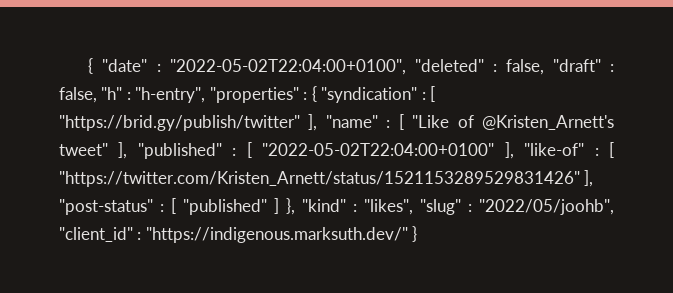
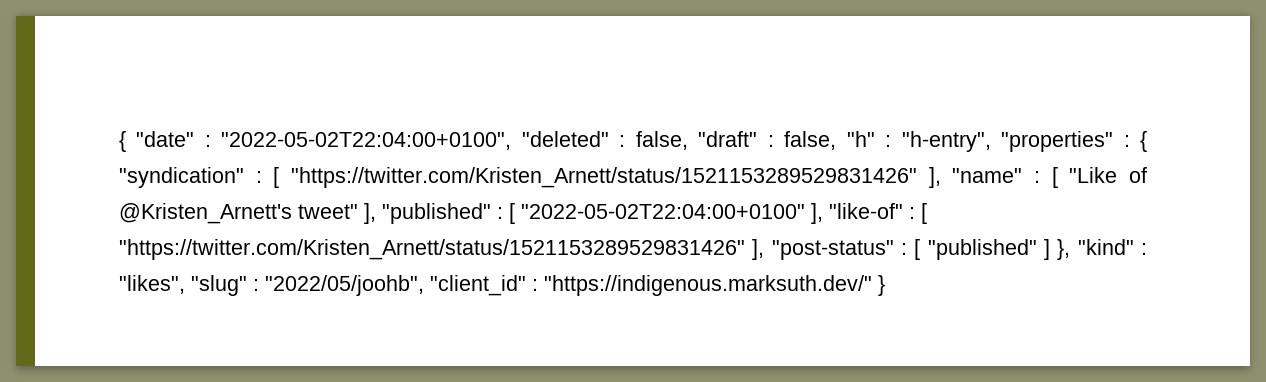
- { "date" : "2022-05-02T22:04:00+0100", "deleted" : false, "draft" : false, "h" : "h-entry", "properties" : { "syndication" : [ "https://brid.gy/publish/twitter" ], "name" : [ "Like of @Kristen_Arnett's tweet" ], "published" : [ "2022-05-02T22:04:00+0100" ], "like-of" : [ "https://twitter.com/Kristen_Arnett/status/1521153289529831426" ], "post-status" : [ "published" ] }, "kind" : "likes", "slug" : "2022/05/joohb", "client_id" : "https://indigenous.marksuth.dev/" }
+ { "date" : "2022-05-02T22:04:00+0100", "deleted" : false, "draft" : false, "h" : "h-entry", "properties" : { "syndication" : [ "https://twitter.com/Kristen_Arnett/status/1521153289529831426" ], "name" : [ "Like of @Kristen_Arnett's tweet" ], "published" : [ "2022-05-02T22:04:00+0100" ], "like-of" : [ "https://twitter.com/Kristen_Arnett/status/1521153289529831426" ], "post-status" : [ "published" ] }, "kind" : "likes", "slug" : "2022/05/joohb", "client_id" : "https://indigenous.marksuth.dev/" }

